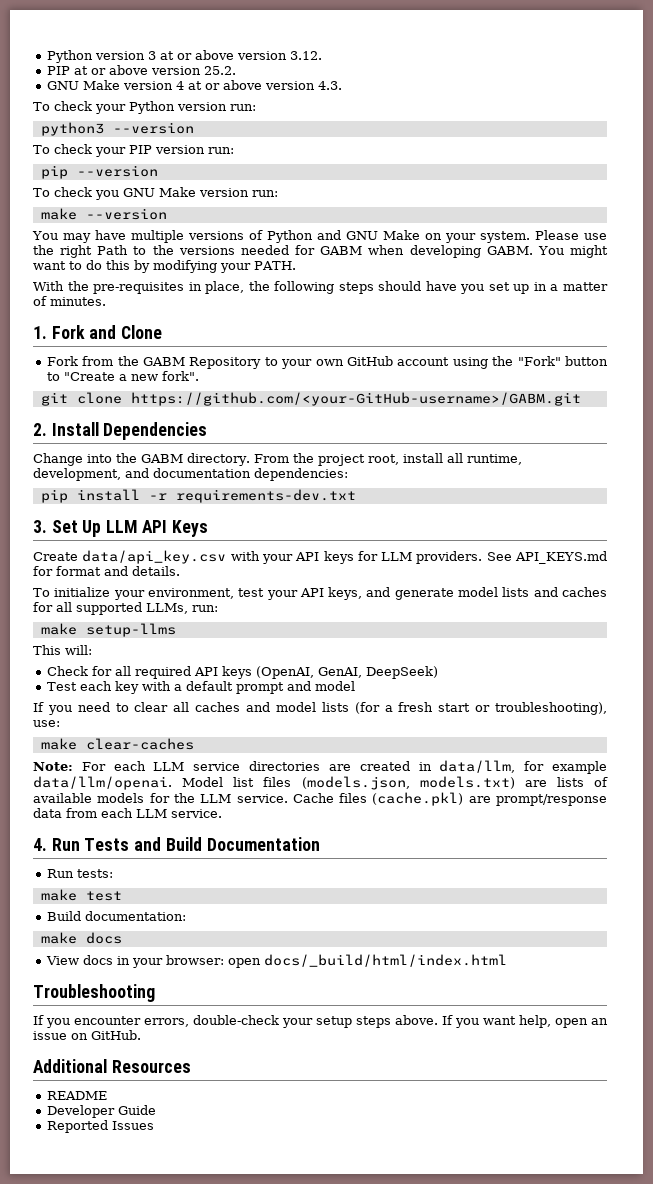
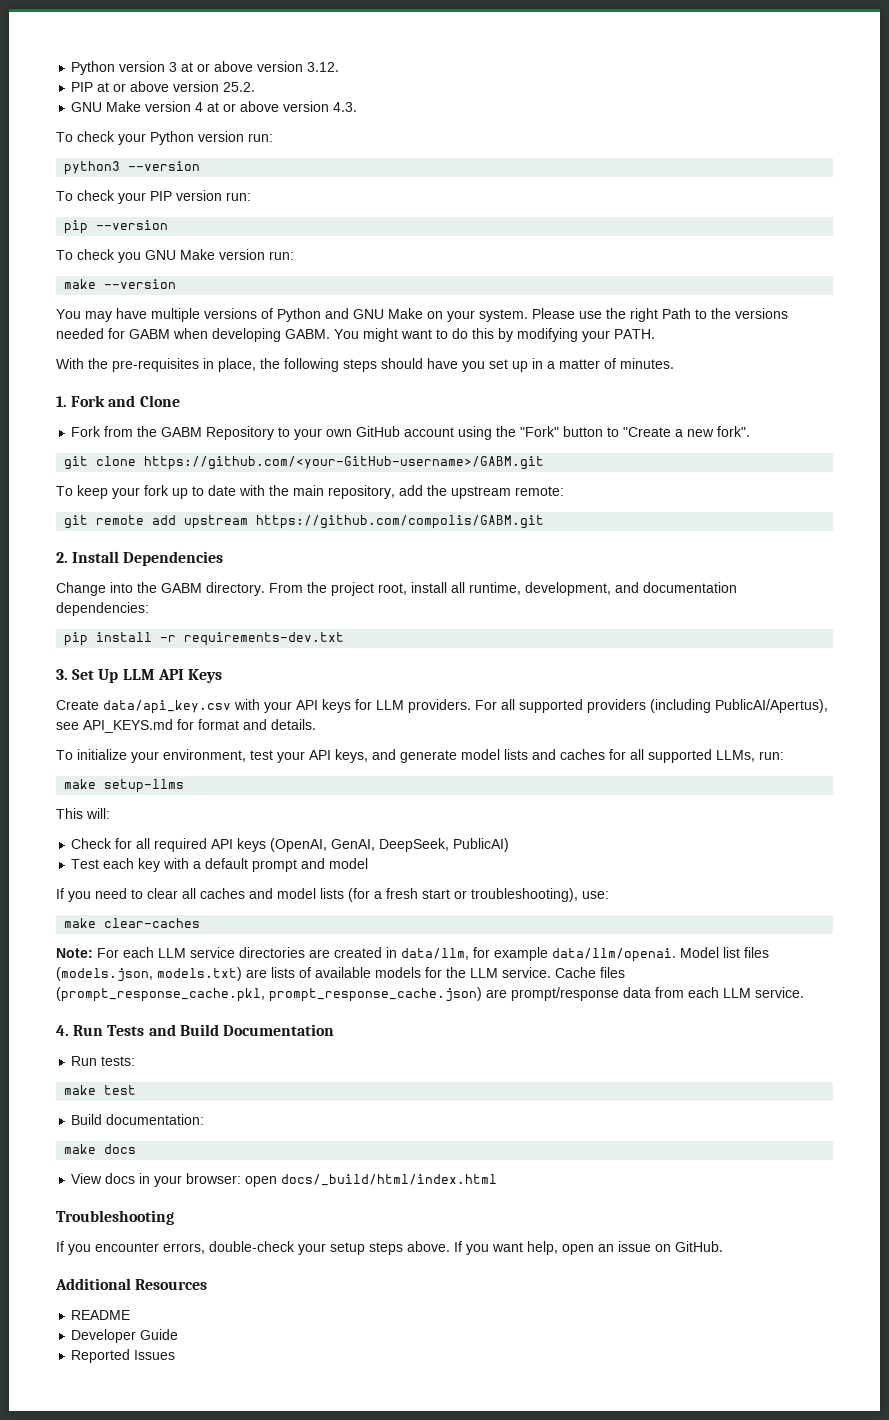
+ To keep your fork up to date with the main repository, add the upstream remote:
+ git remote add upstream https://github.com/compolis/GABM.git
- See API_KEYS.md for format and details.
+ For all supported providers (including PublicAI/Apertus), see API_KEYS.md for format and details.
- Check for all required API keys (OpenAI, GenAI, DeepSeek)
+ Check for all required API keys (OpenAI, GenAI, DeepSeek, PublicAI)
- Cache files (cache.pkl) are prompt/response data from each LLM service.
+ Cache files (prompt_response_cache.pkl, prompt_response_cache.json) are prompt/response data from each LLM service.

